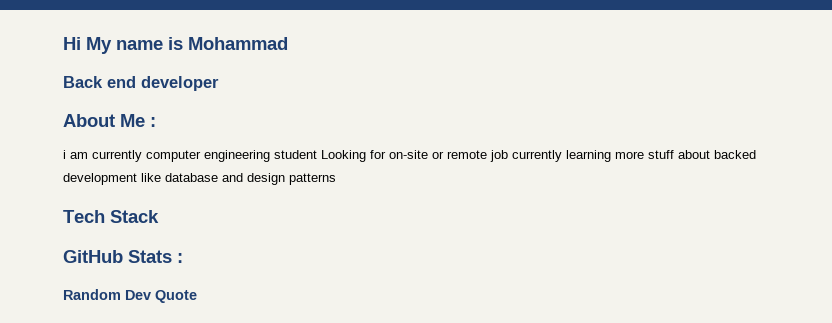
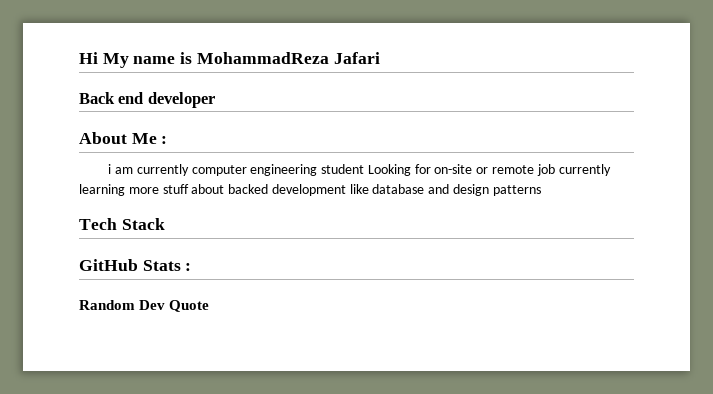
- Hi My name is Mohammad
+ Hi My name is MohammadReza Jafari

